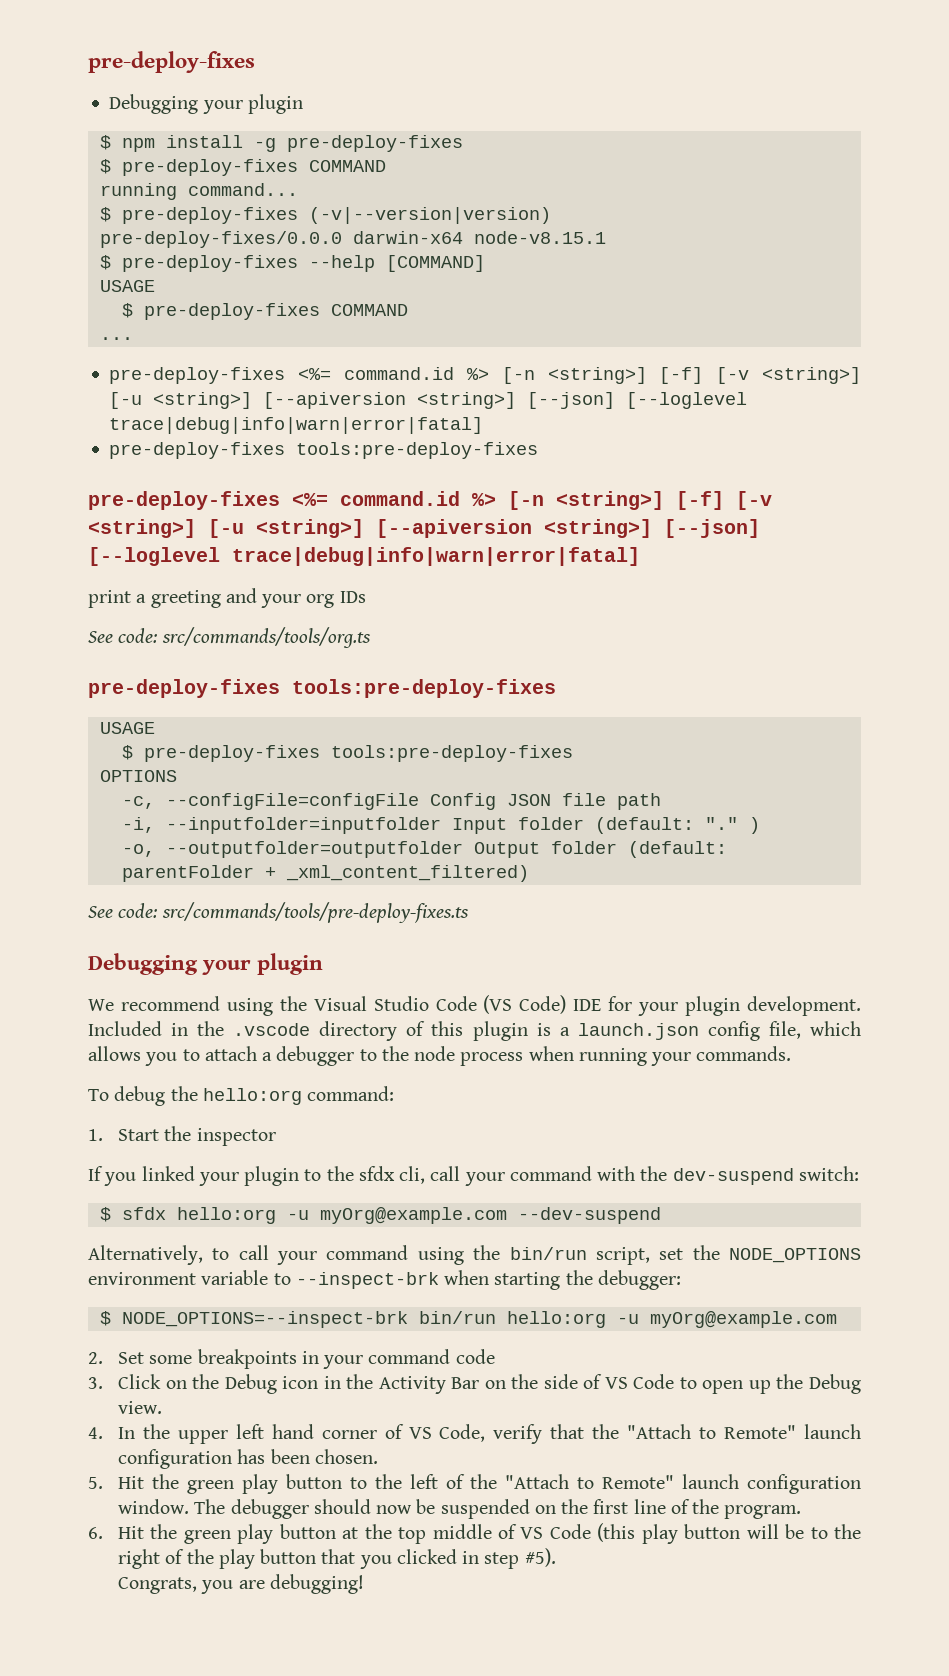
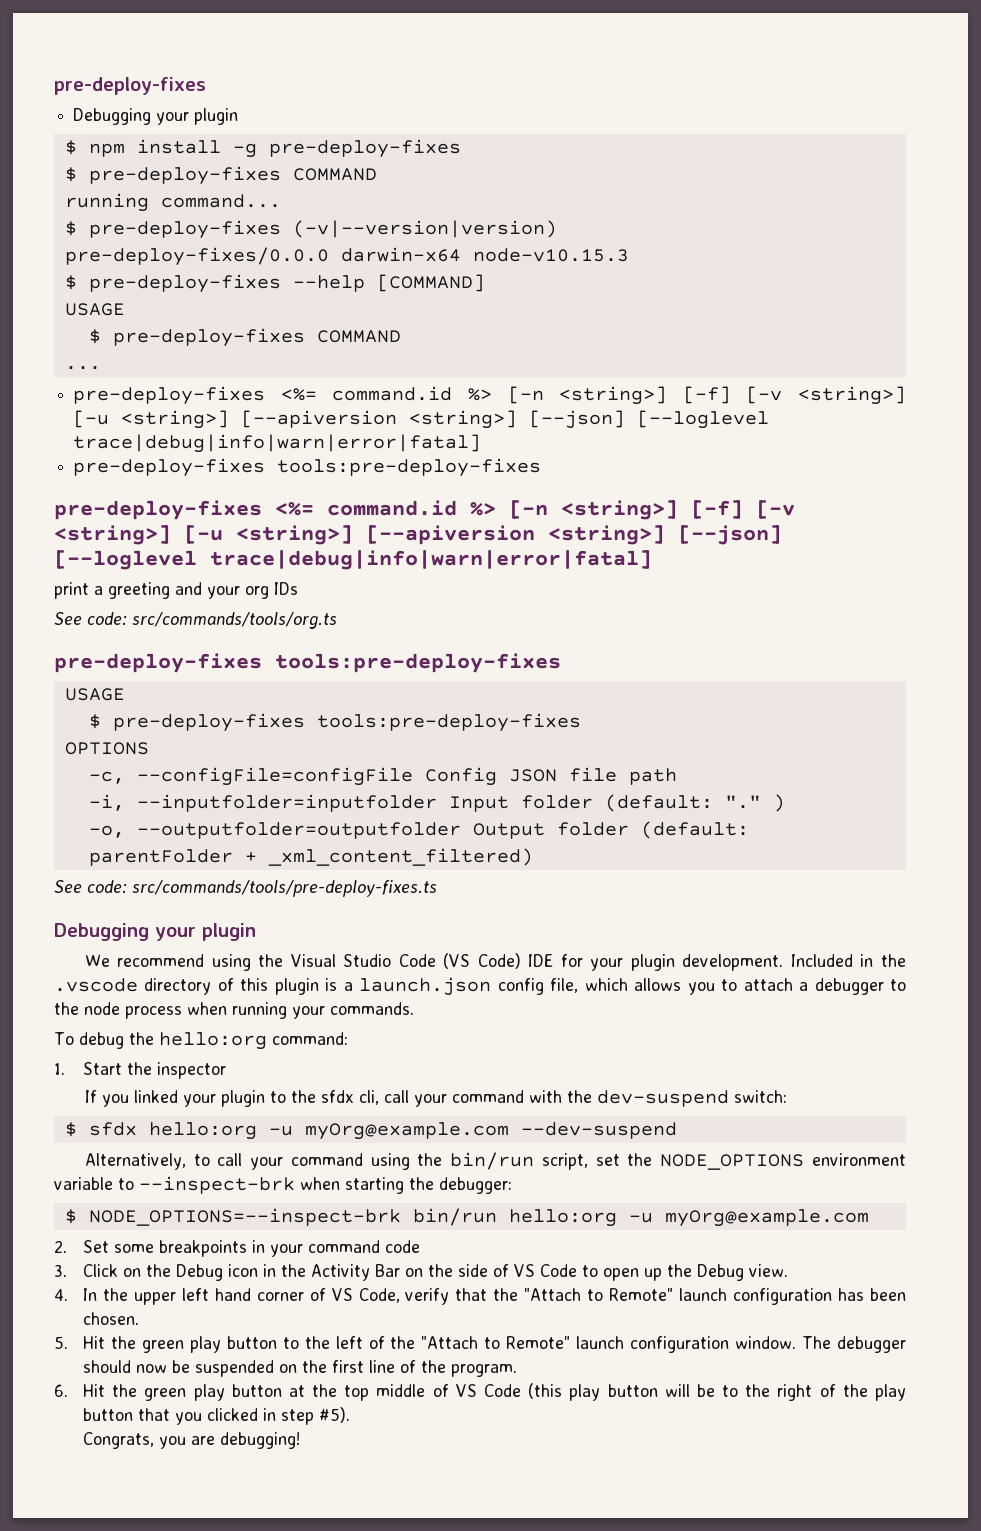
- pre-deploy-fixes/0.0.0 darwin-x64 node-v8.15.1
+ pre-deploy-fixes/0.0.0 darwin-x64 node-v10.15.3

